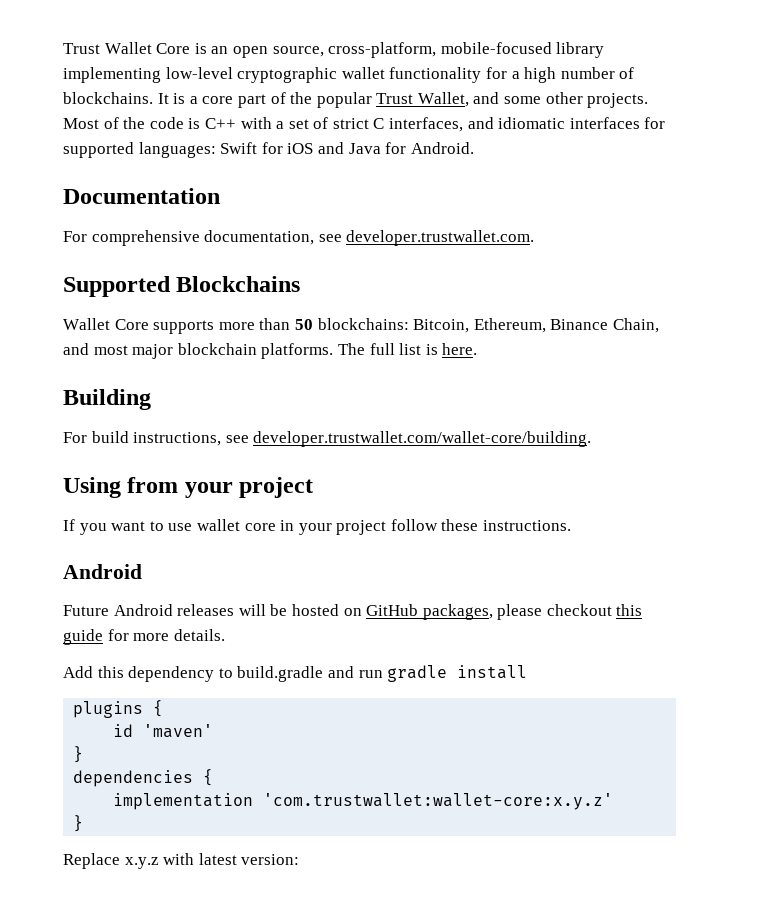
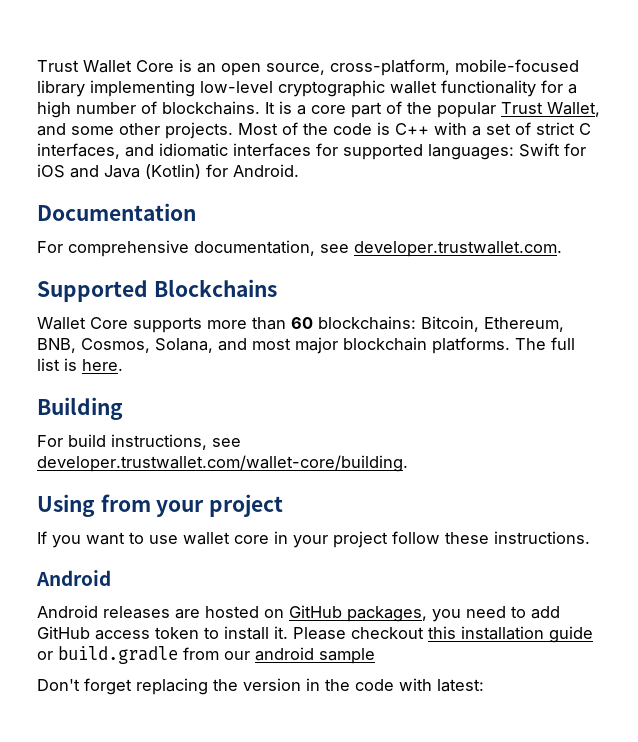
- Most of the code is C++ with a set of strict C interfaces, and idiomatic interfaces for supported languages: Swift for iOS and Java for Android.
+ Most of the code is C++ with a set of strict C interfaces, and idiomatic interfaces for supported languages: Swift for iOS and Java (Kotlin) for Android.
- Wallet Core supports more than 50 blockchains: Bitcoin, Ethereum, Binance Chain, and most major blockchain platforms.
+ Wallet Core supports more than 60 blockchains: Bitcoin, Ethereum, BNB, Cosmos, Solana, and most major blockchain platforms.
- Future Android releases will be hosted on GitHub packages, please checkout this guide for more details.
- Add this dependency to build.gradle and run gradle install
- plugins {
- id 'maven'
- }
- dependencies {
- implementation 'com.trustwallet:wallet-core:x.y.z'
- }
- Replace x.y.z with latest version:
+ Android releases are hosted on GitHub packages, you need to add GitHub access token to install it. Please checkout this installation guide or build.gradle from our android sample
+ Don't forget replacing the version in the code with latest:

